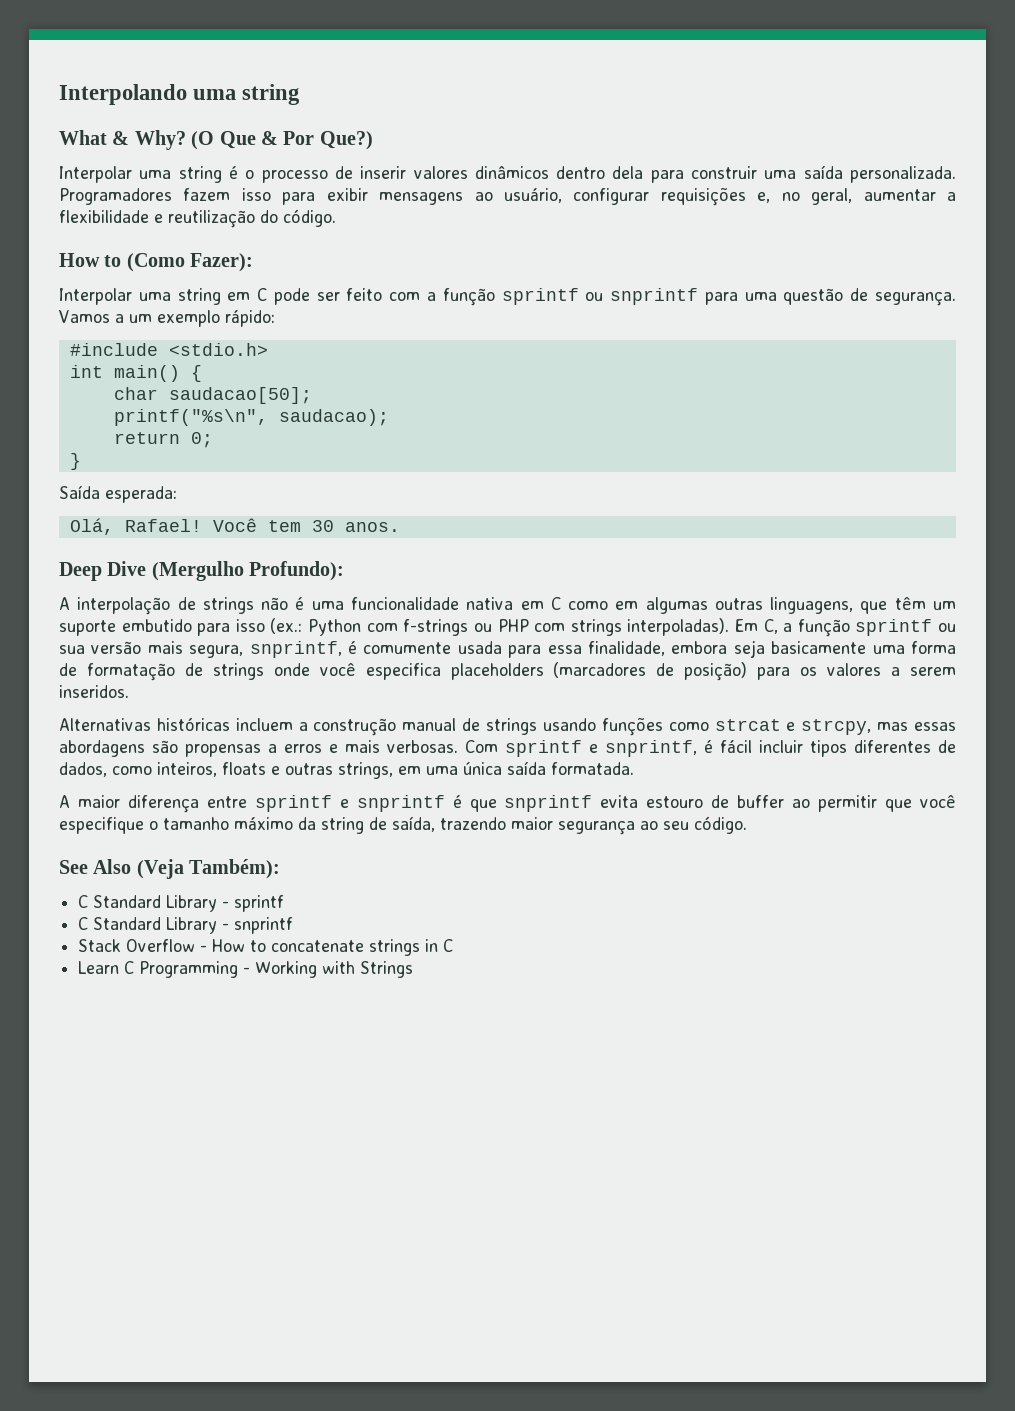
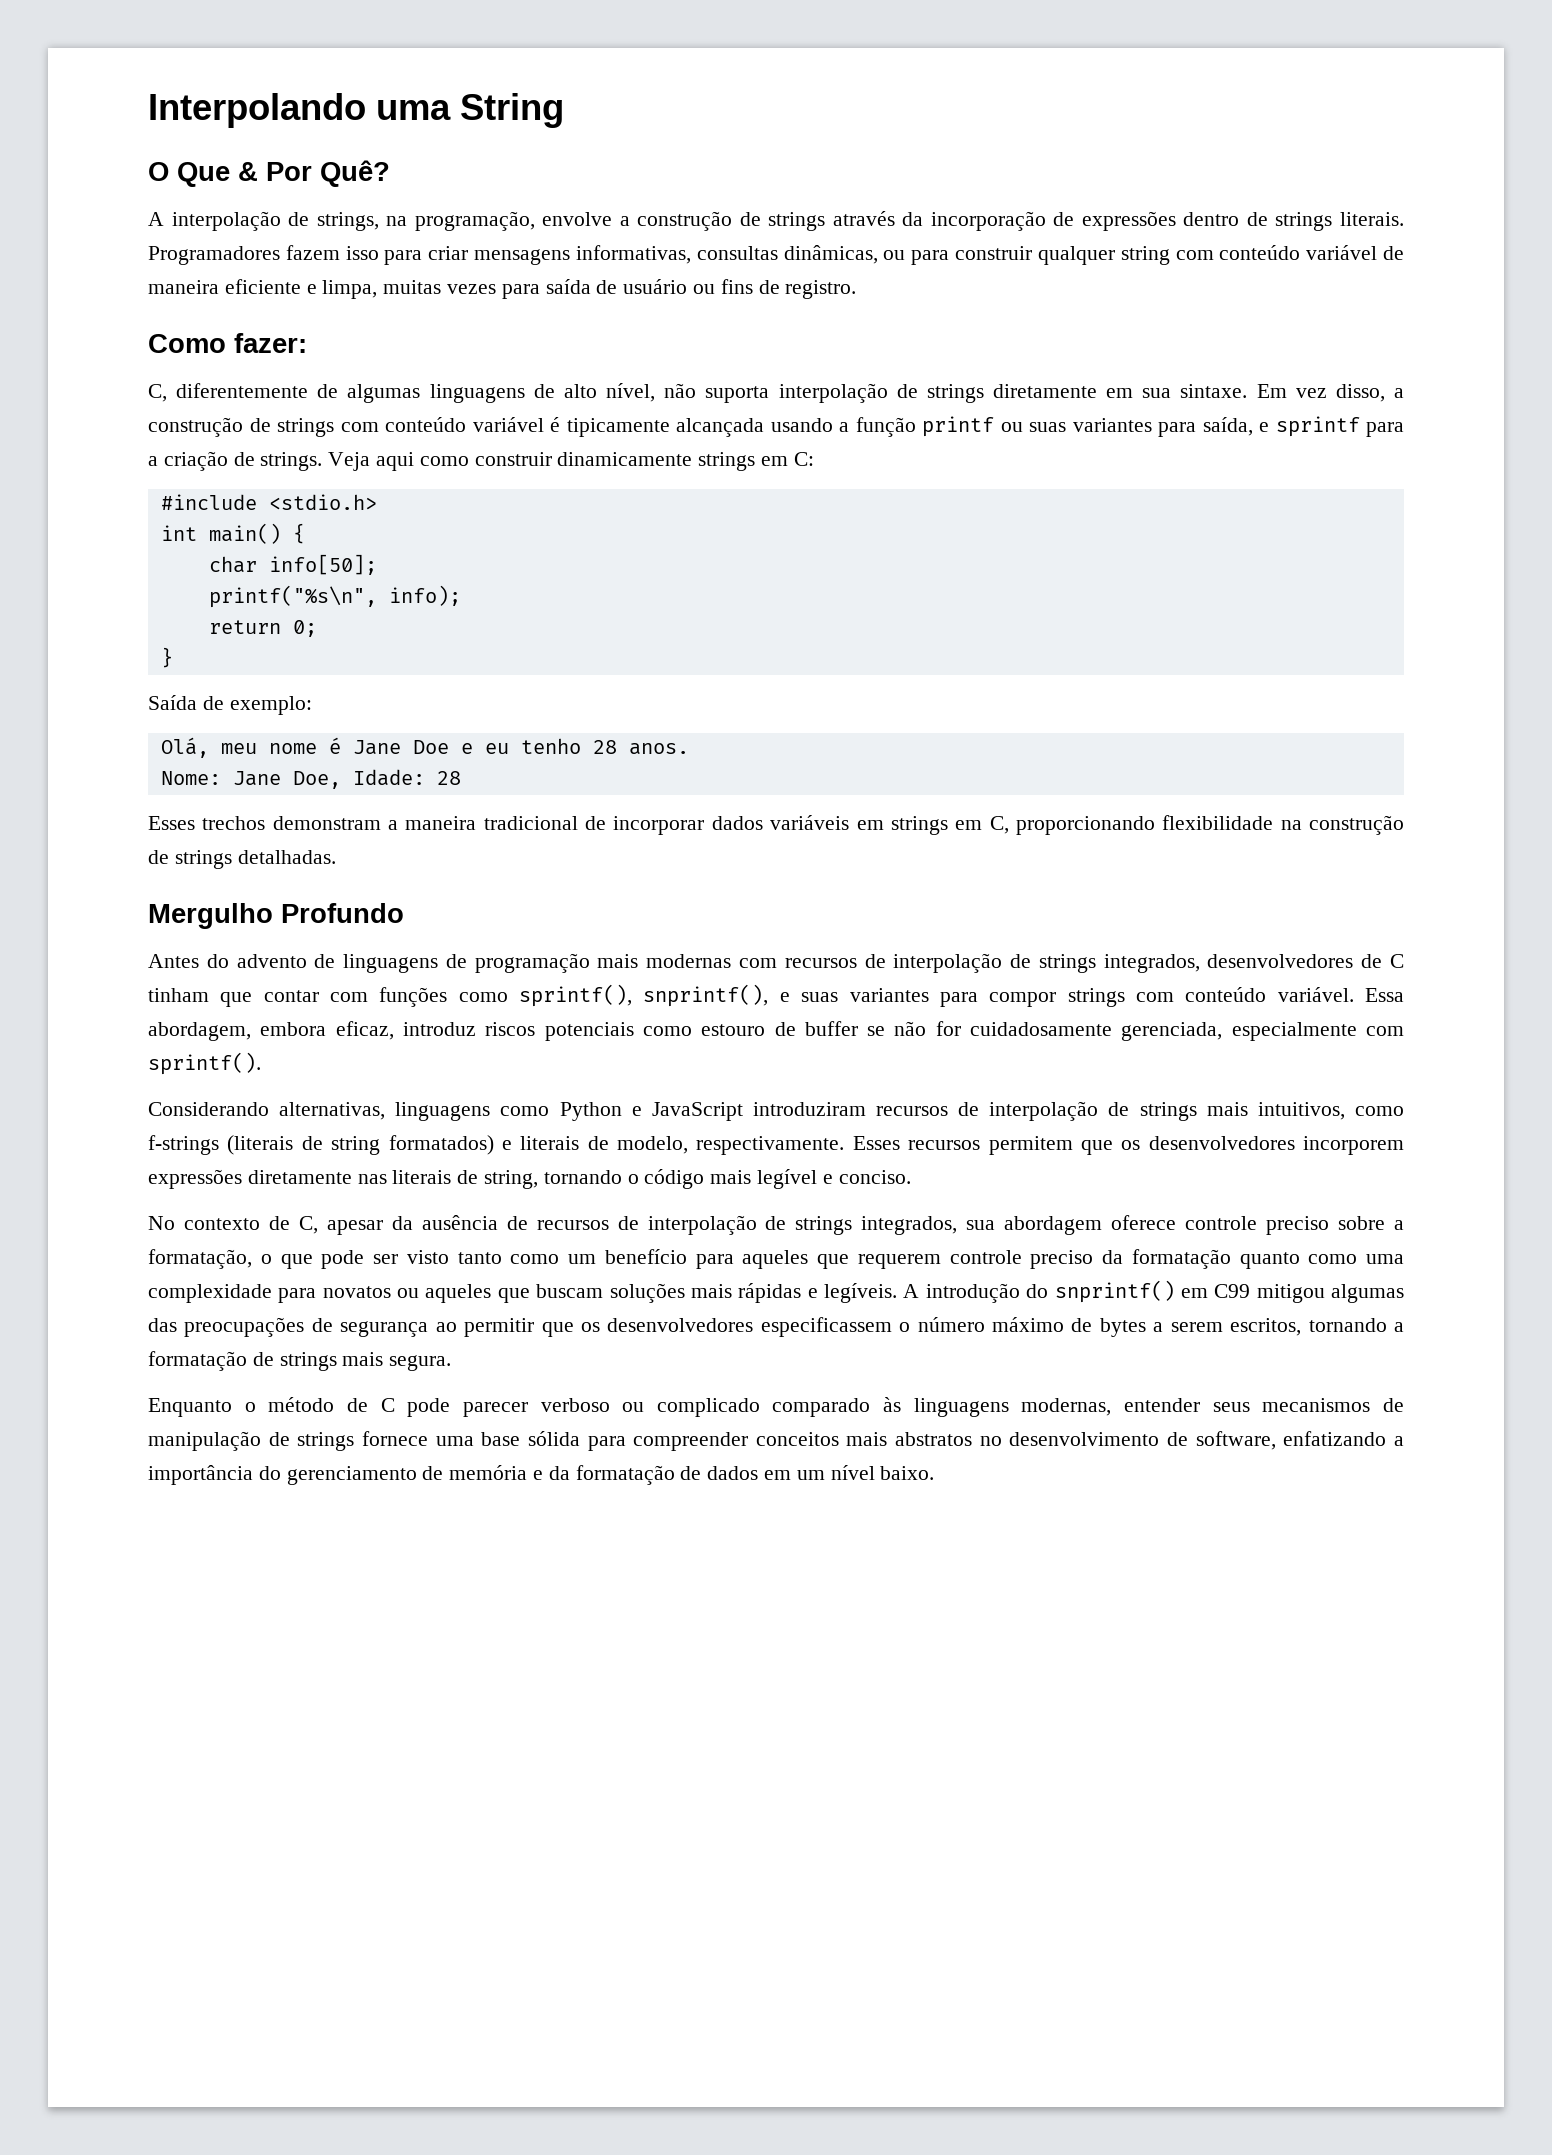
- Interpolando uma string
- What & Why? (O Que & Por Que?)
- Interpolar uma string é o processo de inserir valores dinâmicos dentro dela para construir uma saída personalizada. Programadores fazem isso para exibir mensagens ao usuário, configurar requisições e, no geral, aumentar a flexibilidade e reutilização do código.
- How to (Como Fazer):
- Interpolar uma string em C pode ser feito com a função sprintf ou snprintf para uma questão de segurança. Vamos a um exemplo rápido:
+ Interpolando uma String
+ O Que & Por Quê?
+ A interpolação de strings, na programação, envolve a construção de strings através da incorporação de expressões dentro de strings literais. Programadores fazem isso para criar mensagens informativas, consultas dinâmicas, ou para construir qualquer string com conteúdo variável de maneira eficiente e limpa, muitas vezes para saída de usuário ou fins de registro.
+ Como fazer:
+ C, diferentemente de algumas linguagens de alto nível, não suporta interpolação de strings diretamente em sua sintaxe. Em vez disso, a construção de strings com conteúdo variável é tipicamente alcançada usando a função printf ou suas variantes para saída, e sprintf para a criação de strings. Veja aqui como construir dinamicamente strings em C:
- char saudacao[50];
+ char info[50];
- printf("%s\n", saudacao);
+ printf("%s\n", info);
- Saída esperada:
+ Saída de exemplo:
- Olá, Rafael! Você tem 30 anos.
- Deep Dive (Mergulho Profundo):
- A interpolação de strings não é uma funcionalidade nativa em C como em algumas outras linguagens, que têm um suporte embutido para isso (ex.: Python com f-strings ou PHP com strings interpoladas). Em C, a função sprintf ou sua versão mais segura, snprintf, é comumente usada para essa finalidade, embora seja basicamente uma forma de formatação de strings onde você especifica placeholders (marcadores de posição) para os valores a serem inseridos.
- Alternativas históricas incluem a construção manual de strings usando funções como strcat e strcpy, mas essas abordagens são propensas a erros e mais verbosas. Com sprintf e snprintf, é fácil incluir tipos diferentes de dados, como inteiros, floats e outras strings, em uma única saída formatada.
- A maior diferença entre sprintf e snprintf é que snprintf evita estouro de buffer ao permitir que você especifique o tamanho máximo da string de saída, trazendo maior segurança ao seu código.
- See Also (Veja Também):
- C Standard Library - sprintf
- C Standard Library - snprintf
- Stack Overflow - How to concatenate strings in C
- Learn C Programming - Working with Strings
+ Olá, meu nome é Jane Doe e eu tenho 28 anos.
+ Nome: Jane Doe, Idade: 28
+ Esses trechos demonstram a maneira tradicional de incorporar dados variáveis em strings em C, proporcionando flexibilidade na construção de strings detalhadas.
+ Mergulho Profundo
+ Antes do advento de linguagens de programação mais modernas com recursos de interpolação de strings integrados, desenvolvedores de C tinham que contar com funções como sprintf(), snprintf(), e suas variantes para compor strings com conteúdo variável. Essa abordagem, embora eficaz, introduz riscos potenciais como estouro de buffer se não for cuidadosamente gerenciada, especialmente com sprintf().
+ Considerando alternativas, linguagens como Python e JavaScript introduziram recursos de interpolação de strings mais intuitivos, como f-strings (literais de string formatados) e literais de modelo, respectivamente. Esses recursos permitem que os desenvolvedores incorporem expressões diretamente nas literais de string, tornando o código mais legível e conciso.
+ No contexto de C, apesar da ausência de recursos de interpolação de strings integrados, sua abordagem oferece controle preciso sobre a formatação, o que pode ser visto tanto como um benefício para aqueles que requerem controle preciso da formatação quanto como uma complexidade para novatos ou aqueles que buscam soluções mais rápidas e legíveis. A introdução do snprintf() em C99 mitigou algumas das preocupações de segurança ao permitir que os desenvolvedores especificassem o número máximo de bytes a serem escritos, tornando a formatação de strings mais segura.
+ Enquanto o método de C pode parecer verboso ou complicado comparado às linguagens modernas, entender seus mecanismos de manipulação de strings fornece uma base sólida para compreender conceitos mais abstratos no desenvolvimento de software, enfatizando a importância do gerenciamento de memória e da formatação de dados em um nível baixo.

